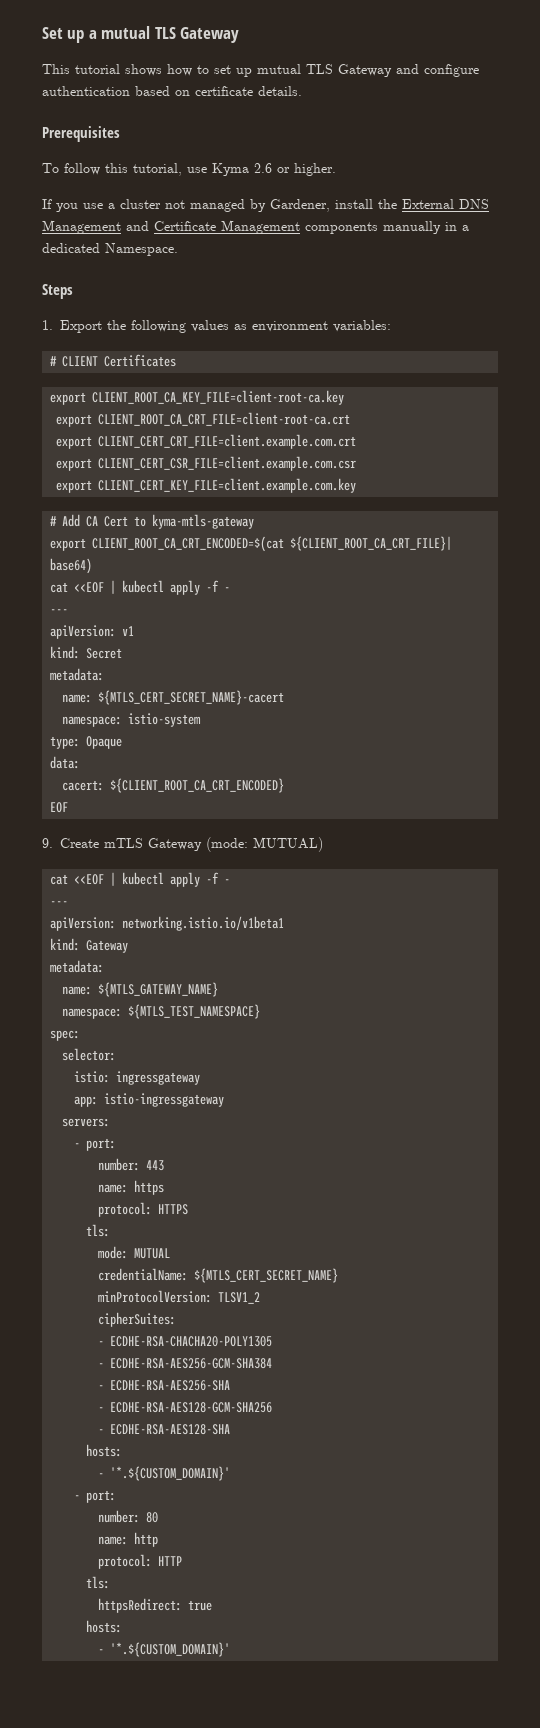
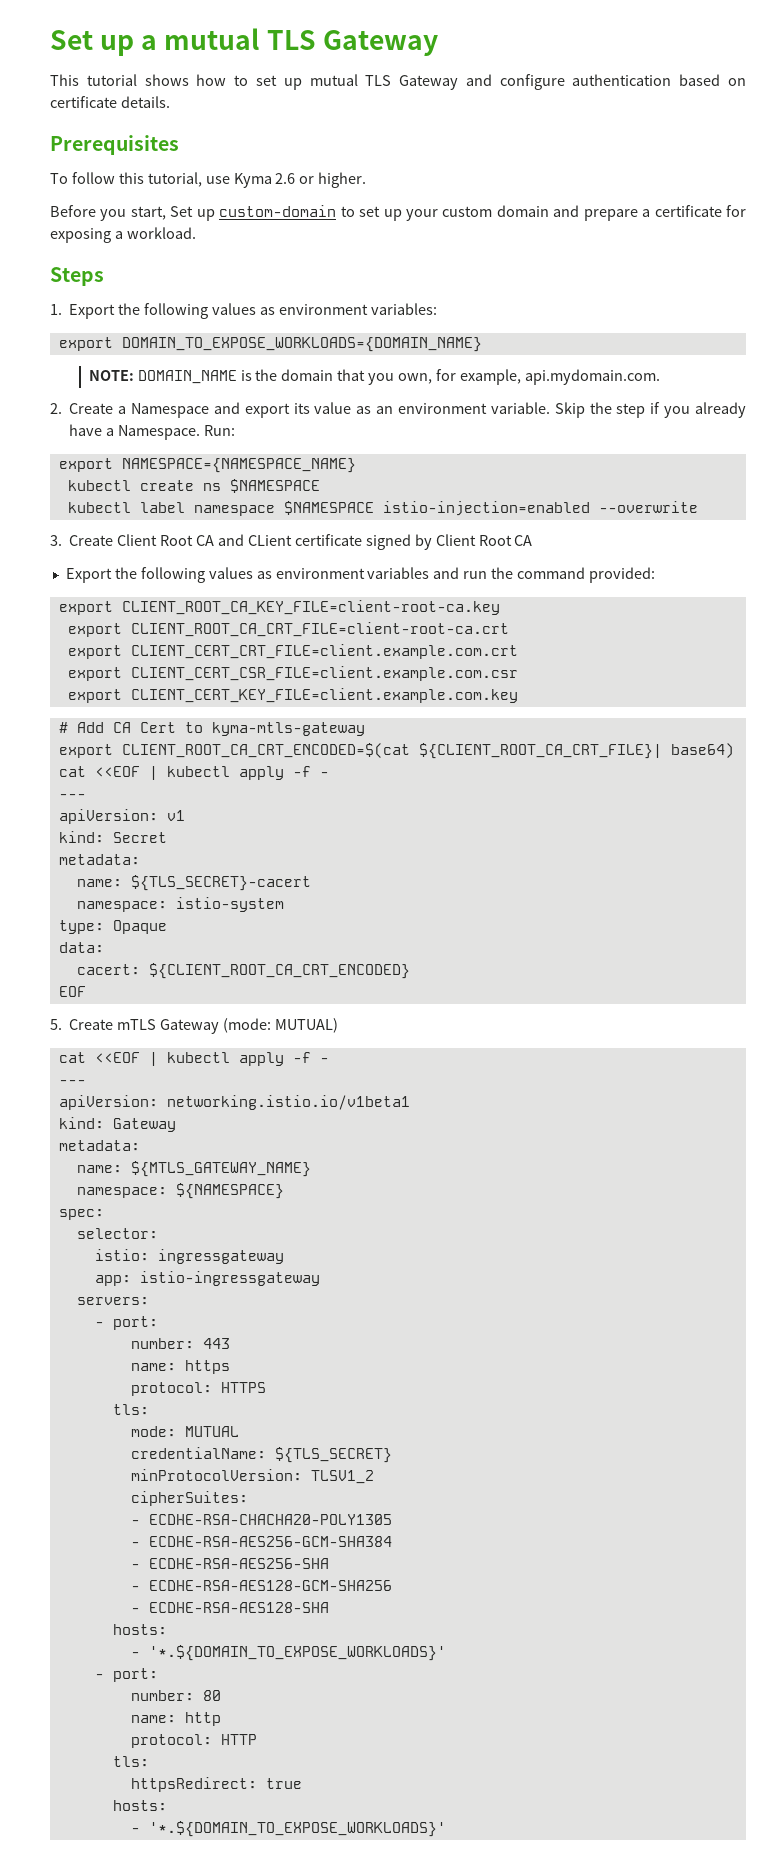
- If you use a cluster not managed by Gardener, install the External DNS Management and Certificate Management components manually in a dedicated Namespace.
+ Before you start, Set up custom-domain to set up your custom domain and prepare a certificate for exposing a workload.
- # CLIENT Certificates
+ export DOMAIN_TO_EXPOSE_WORKLOADS={DOMAIN_NAME}
+ NOTE: DOMAIN_NAME is the domain that you own, for example, api.mydomain.com.
+ 2. Create a Namespace and export its value as an environment variable. Skip the step if you already have a Namespace. Run:
+ export NAMESPACE={NAMESPACE_NAME}
+ kubectl create ns $NAMESPACE
+ kubectl label namespace $NAMESPACE istio-injection=enabled --overwrite
+ 3. Create Client Root CA and CLient certificate signed by Client Root CA
+ Export the following values as environment variables and run the command provided:
- name: ${MTLS_CERT_SECRET_NAME}-cacert
+ name: ${TLS_SECRET}-cacert
- 9. Create mTLS Gateway (mode: MUTUAL)
+ 5. Create mTLS Gateway (mode: MUTUAL)
- namespace: ${MTLS_TEST_NAMESPACE}
+ namespace: ${NAMESPACE}
- credentialName: ${MTLS_CERT_SECRET_NAME}
+ credentialName: ${TLS_SECRET}
  - ECDHE-RSA-AES128-SHA
  hosts:
- - '*.${CUSTOM_DOMAIN}'
+ - '*.${DOMAIN_TO_EXPOSE_WORKLOADS}'
  httpsRedirect: true
  hosts:
- - '*.${CUSTOM_DOMAIN}'
+ - '*.${DOMAIN_TO_EXPOSE_WORKLOADS}'

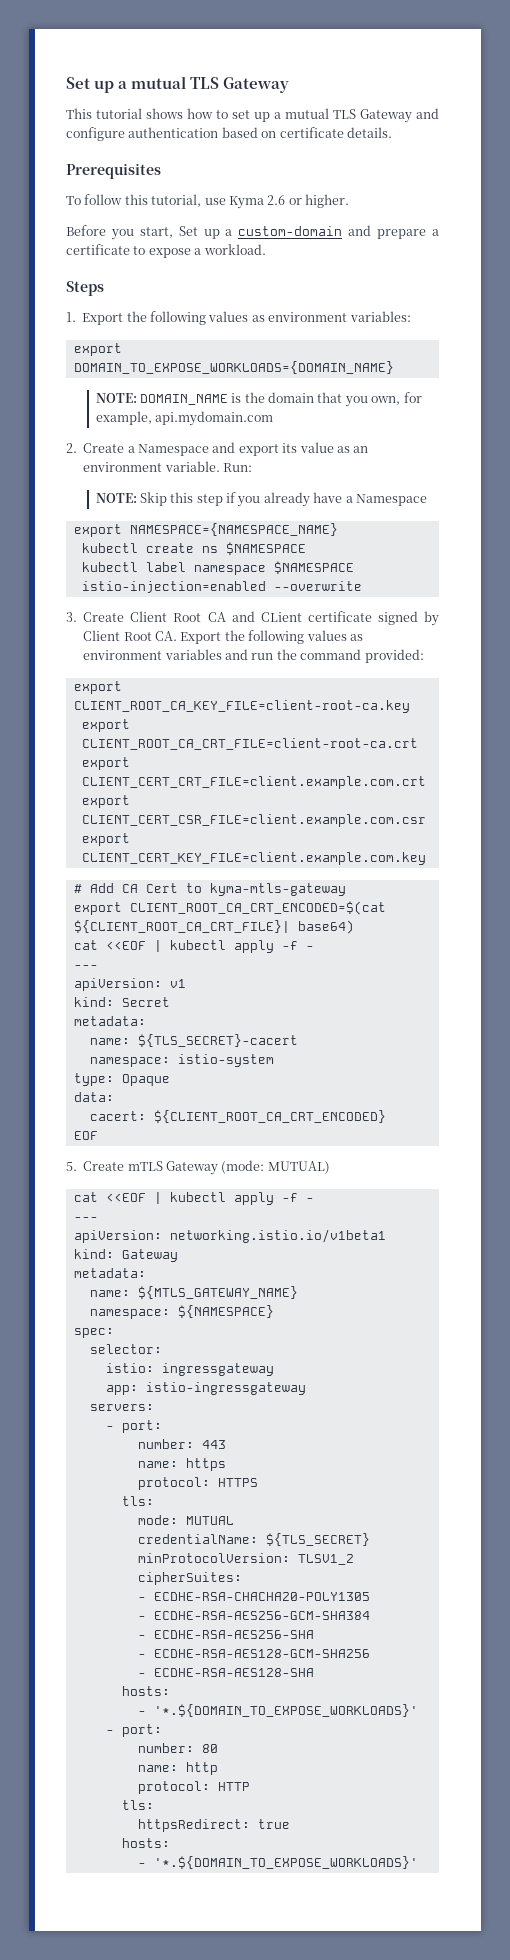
- This tutorial shows how to set up mutual TLS Gateway and configure authentication based on certificate details.
+ This tutorial shows how to set up a mutual TLS Gateway and configure authentication based on certificate details.
- Before you start, Set up custom-domain to set up your custom domain and prepare a certificate for exposing a workload.
+ Before you start, Set up a custom-domain and prepare a certificate to expose a workload.
- NOTE: DOMAIN_NAME is the domain that you own, for example, api.mydomain.com.
+ NOTE: DOMAIN_NAME is the domain that you own, for example, api.mydomain.com
- Skip the step if you already have a Namespace. Run:
+ Run:
+ NOTE: Skip this step if you already have a Namespace
- 3. Create Client Root CA and CLient certificate signed by Client Root CA
- Export the following values as environment variables and run the command provided:
+ 3. Create Client Root CA and CLient certificate signed by Client Root CA. Export the following values as environment variables and run the command provided:

